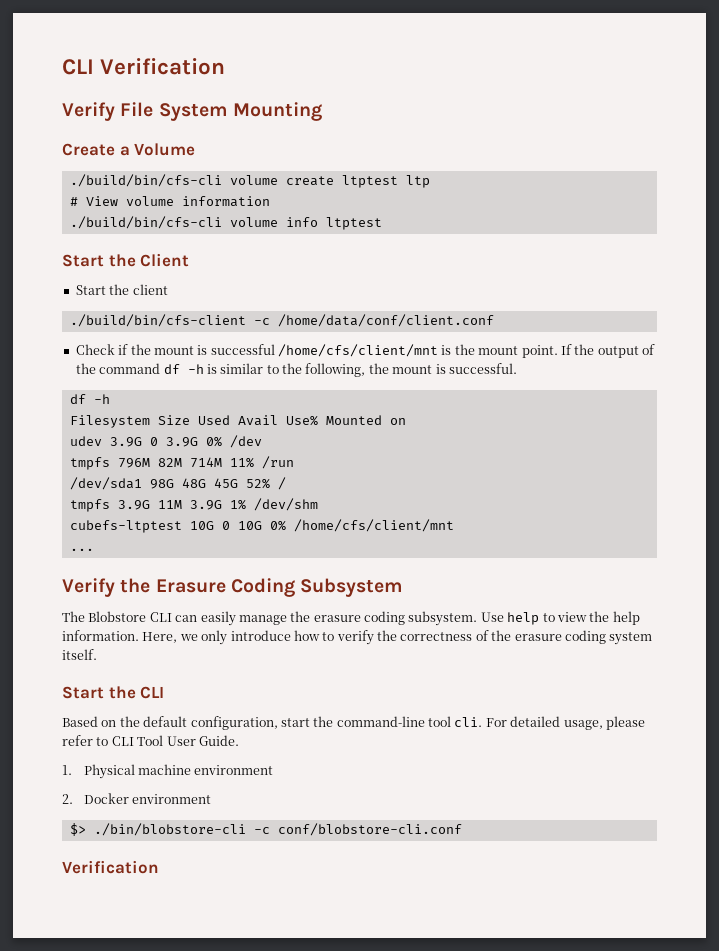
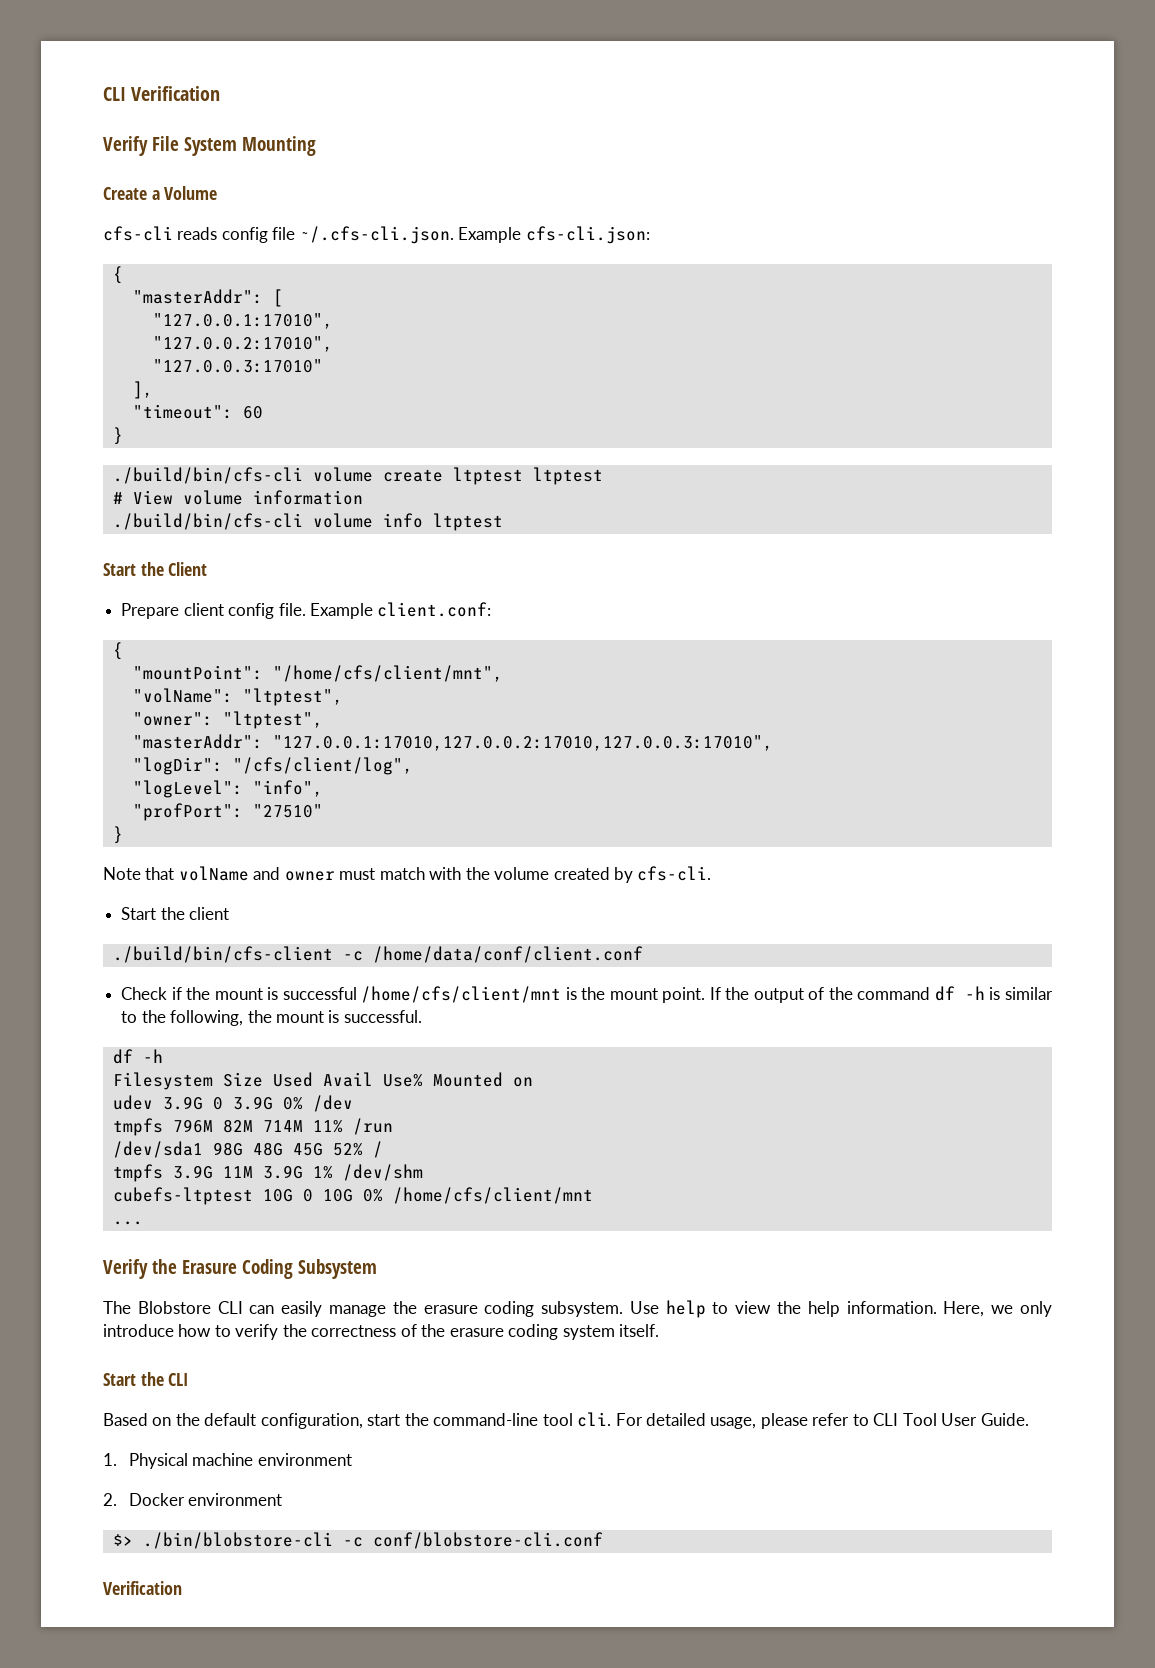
+ cfs-cli reads config file ~/.cfs-cli.json. Example cfs-cli.json:
+ {
+ "masterAddr": [
+ "127.0.0.1:17010",
+ "127.0.0.2:17010",
+ "127.0.0.3:17010"
+ ],
+ "timeout": 60
+ }
- ./build/bin/cfs-cli volume create ltptest ltp
+ ./build/bin/cfs-cli volume create ltptest ltptest
+ Prepare client config file. Example client.conf:
+ {
+ "mountPoint": "/home/cfs/client/mnt",
+ "volName": "ltptest",
+ "owner": "ltptest",
+ "masterAddr": "127.0.0.1:17010,127.0.0.2:17010,127.0.0.3:17010",
+ "logDir": "/cfs/client/log",
+ "logLevel": "info",
+ "profPort": "27510"
+ }
+ Note that volName and owner must match with the volume created by cfs-cli.

